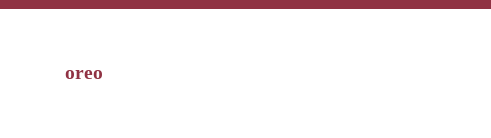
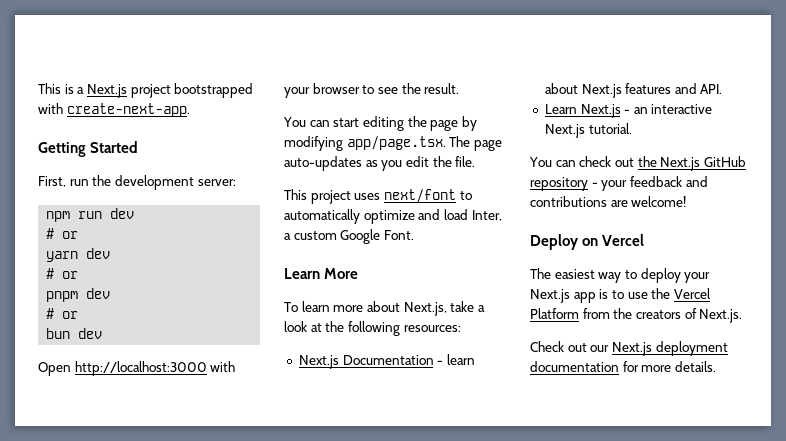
- oreo
+ This is a Next.js project bootstrapped with create-next-app.
+ Getting Started
+ First, run the development server:
+ npm run dev
+ # or
+ yarn dev
+ # or
+ pnpm dev
+ # or
+ bun dev
+ Open http://localhost:3000 with your browser to see the result.
+ You can start editing the page by modifying app/page.tsx. The page auto-updates as you edit the file.
+ This project uses next/font to automatically optimize and load Inter, a custom Google Font.
+ Learn More
+ To learn more about Next.js, take a look at the following resources:
+ Next.js Documentation - learn about Next.js features and API.
+ Learn Next.js - an interactive Next.js tutorial.
+ You can check out the Next.js GitHub repository - your feedback and contributions are welcome!
+ Deploy on Vercel
+ The easiest way to deploy your Next.js app is to use the Vercel Platform from the creators of Next.js.
+ Check out our Next.js deployment documentation for more details.

